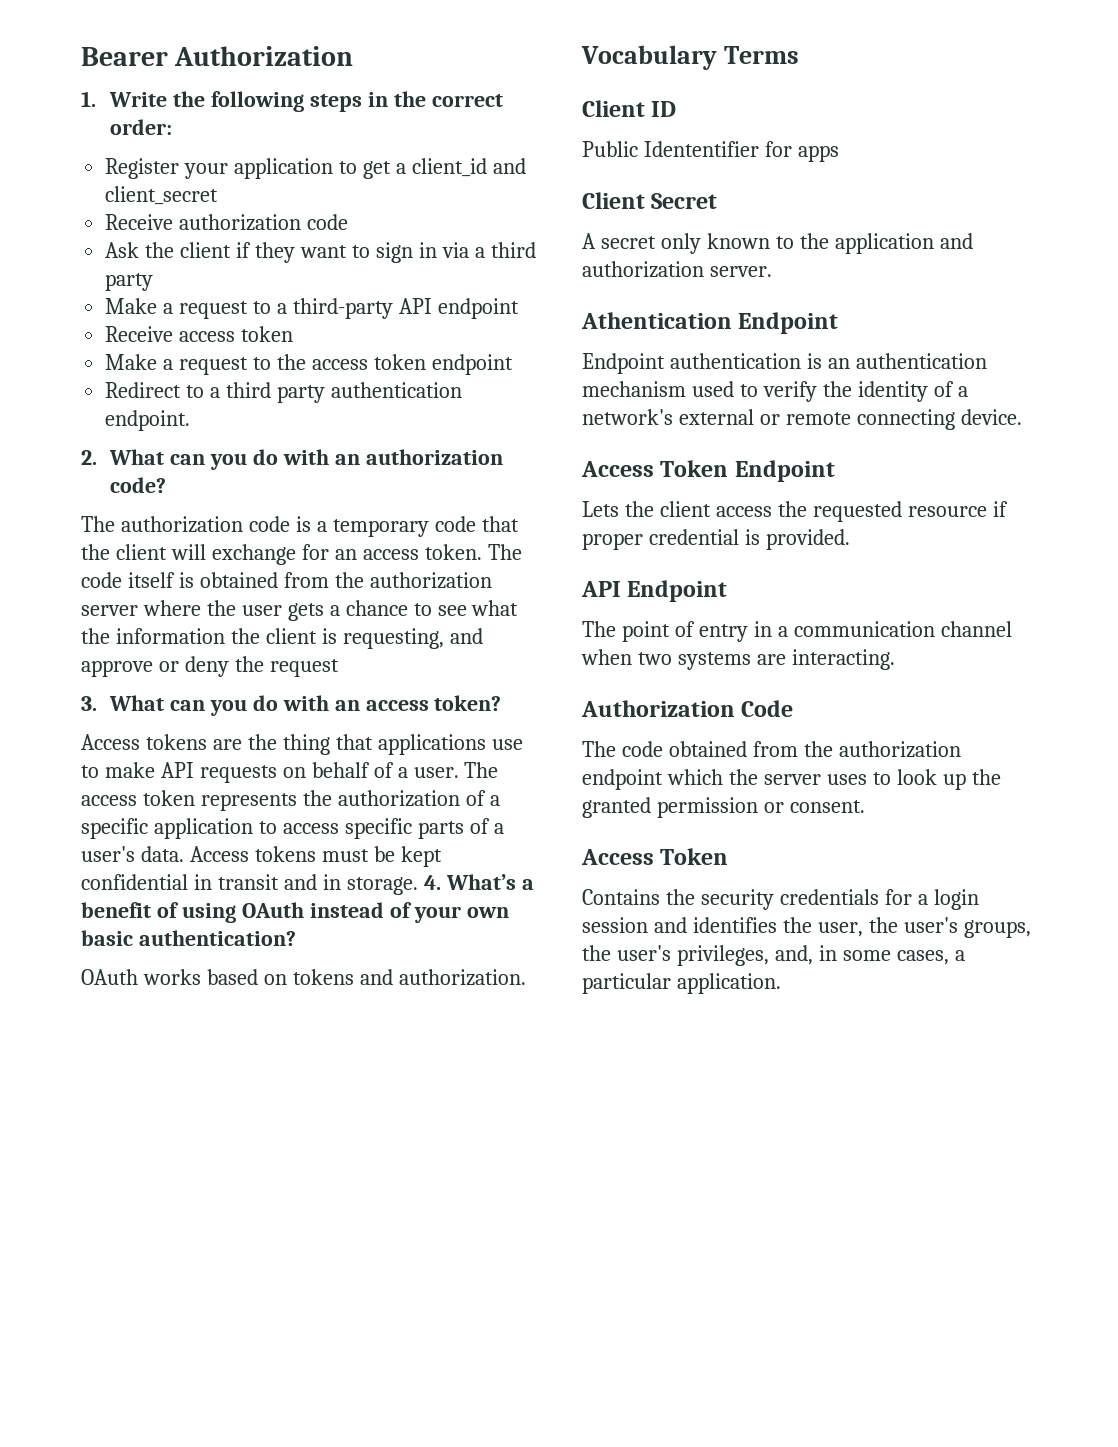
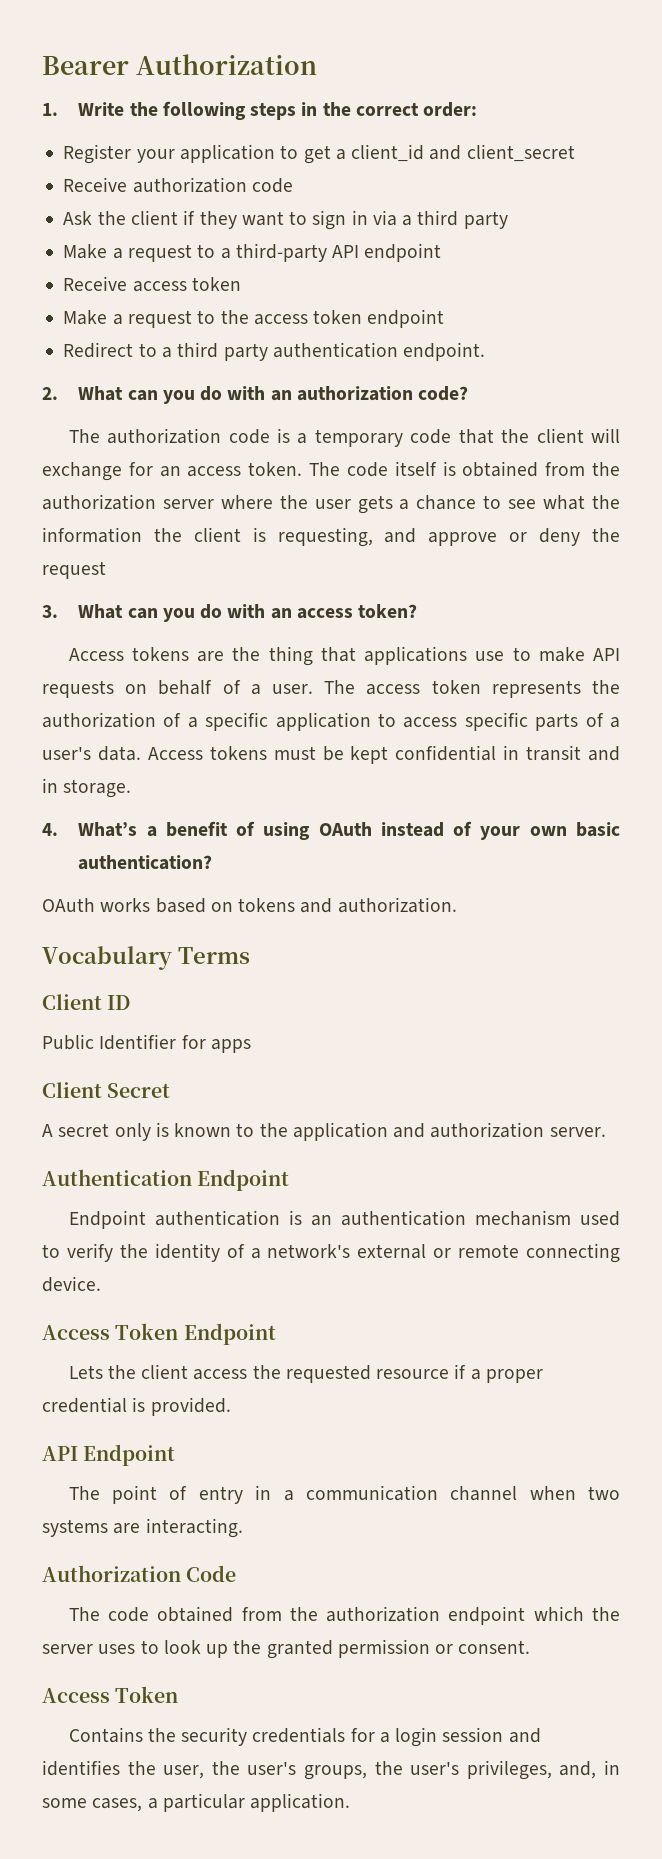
- Access tokens must be kept confidential in transit and in storage. 4. What’s a benefit of using OAuth instead of your own basic authentication?
+ Access tokens must be kept confidential in transit and in storage.
+ 4. What’s a benefit of using OAuth instead of your own basic authentication?
- Public Idententifier for apps
+ Public Identifier for apps
- A secret only known to the application and authorization server.
+ A secret only is known to the application and authorization server.
- Athentication Endpoint
+ Authentication Endpoint
- Lets the client access the requested resource if proper credential is provided.
+ Lets the client access the requested resource if a proper credential is provided.

